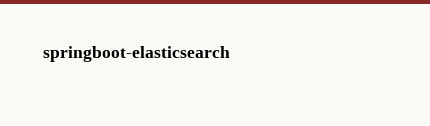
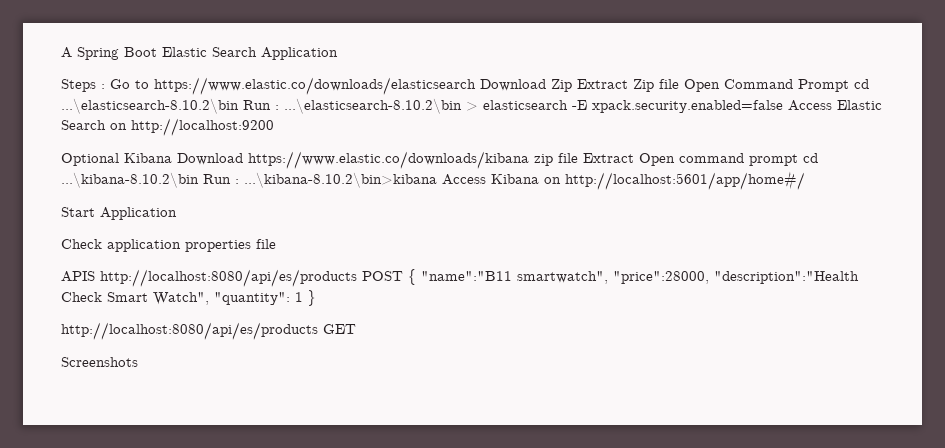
- springboot-elasticsearch
+ A Spring Boot Elastic Search Application
+ Steps : Go to https://www.elastic.co/downloads/elasticsearch Download Zip Extract Zip file Open Command Prompt cd ...\elasticsearch-8.10.2\bin Run : ...\elasticsearch-8.10.2\bin > elasticsearch -E xpack.security.enabled=false Access Elastic Search on http://localhost:9200
+ Optional Kibana Download https://www.elastic.co/downloads/kibana zip file Extract Open command prompt cd ...\kibana-8.10.2\bin Run : ...\kibana-8.10.2\bin>kibana Access Kibana on http://localhost:5601/app/home#/
+ Start Application
+ Check application properties file
+ APIS http://localhost:8080/api/es/products POST { "name":"B11 smartwatch", "price":28000, "description":"Health Check Smart Watch", "quantity": 1 }
+ http://localhost:8080/api/es/products GET
+ Screenshots

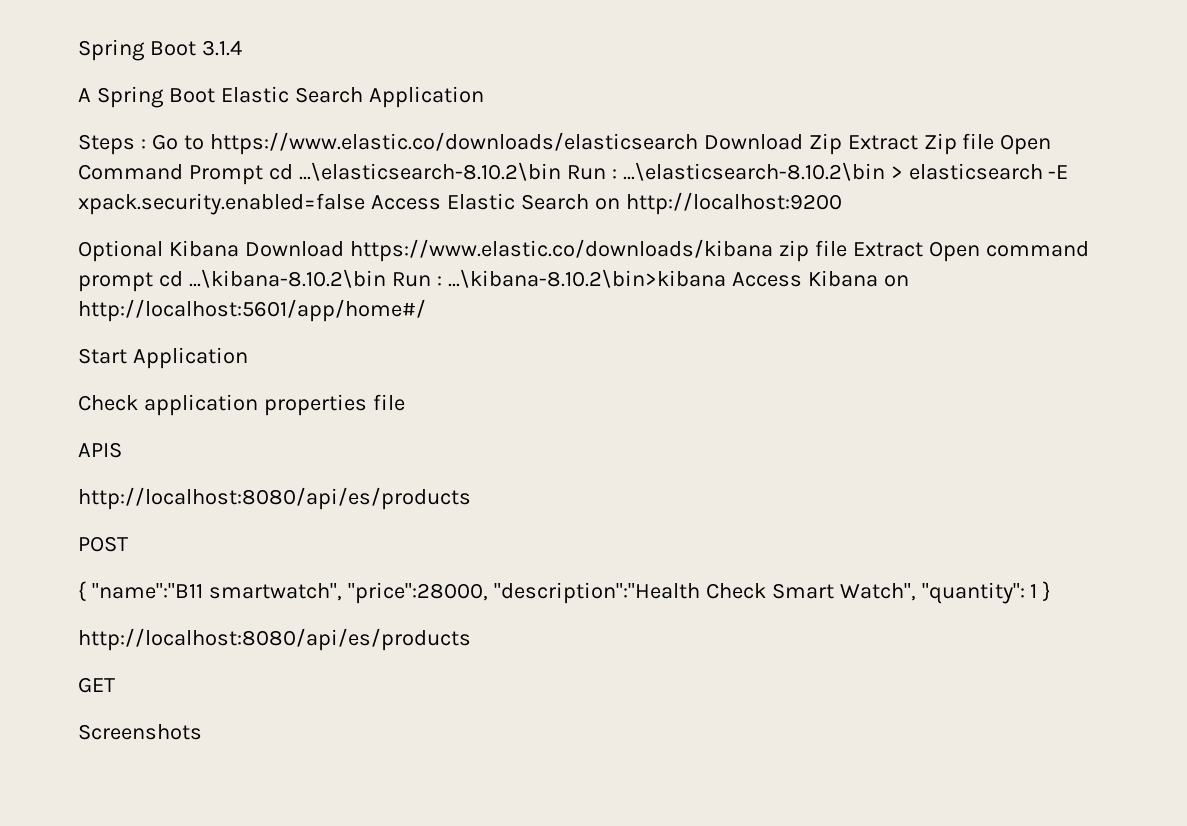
+ Spring Boot 3.1.4
- APIS http://localhost:8080/api/es/products POST { "name":"B11 smartwatch", "price":28000, "description":"Health Check Smart Watch", "quantity": 1 }
- http://localhost:8080/api/es/products GET
+ APIS
+ http://localhost:8080/api/es/products
+ POST
+ { "name":"B11 smartwatch", "price":28000, "description":"Health Check Smart Watch", "quantity": 1 }
+ http://localhost:8080/api/es/products
+ GET

